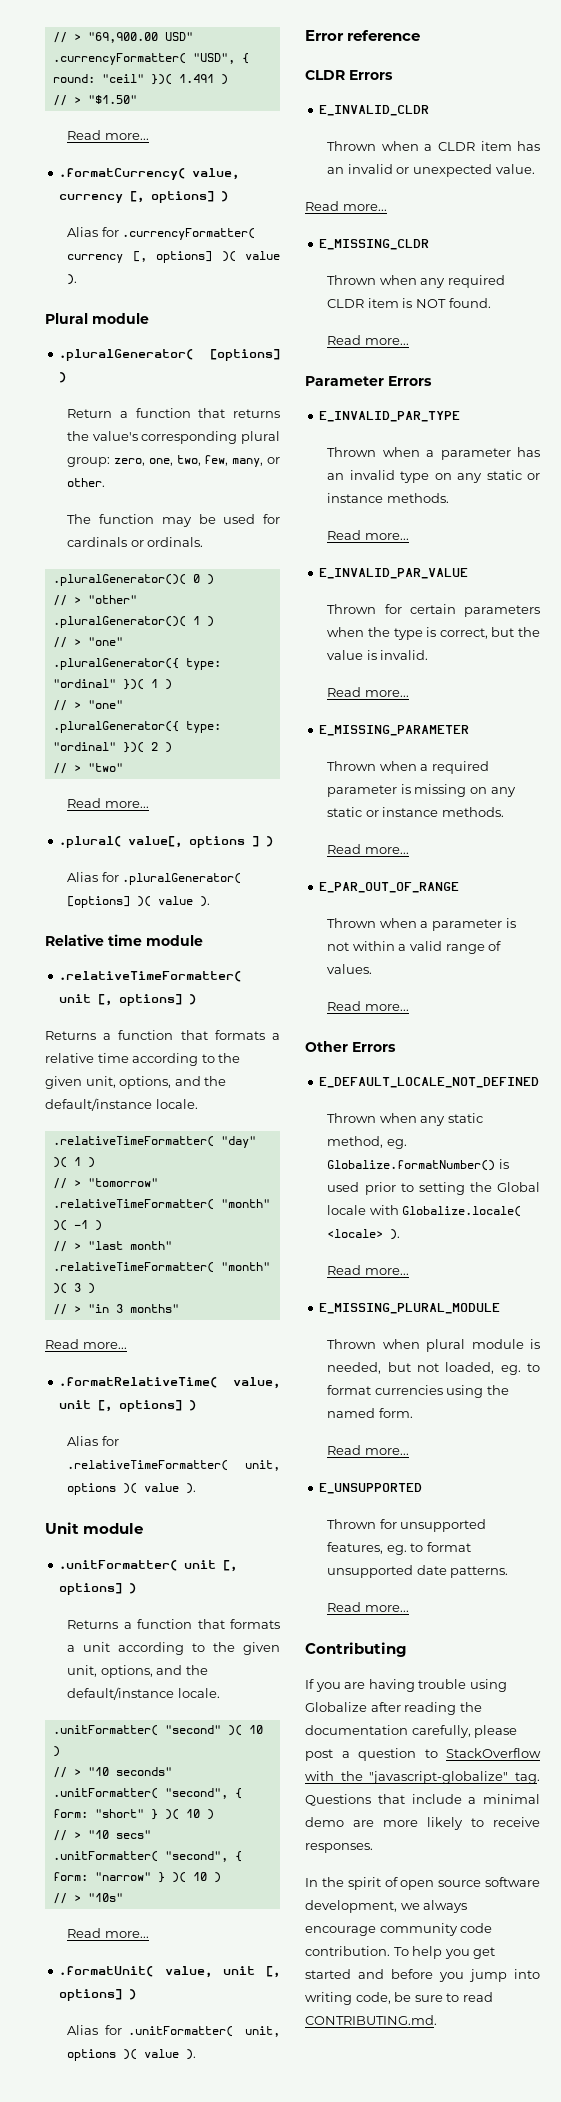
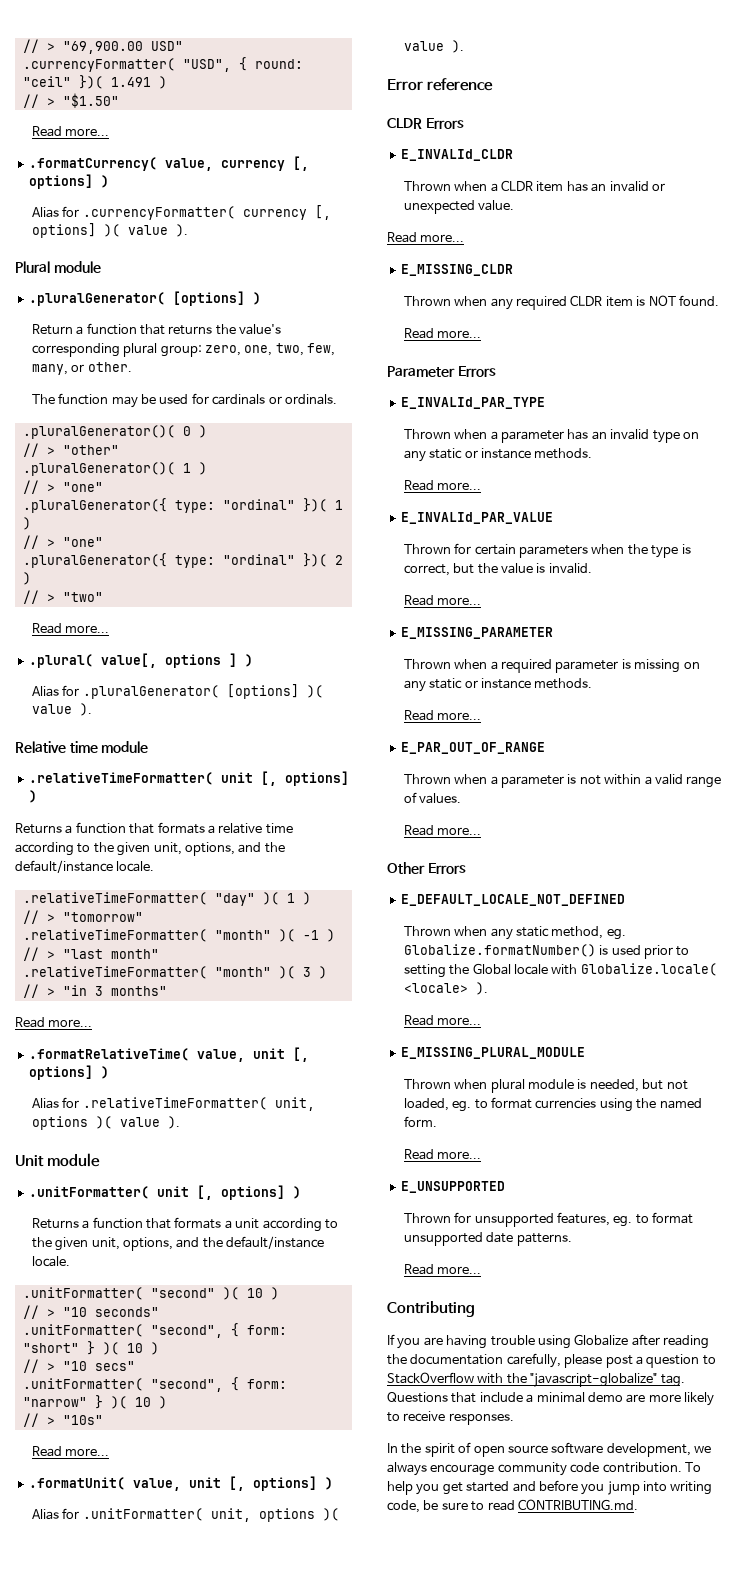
- E_INVALID_CLDR
+ E_INVALId_CLDR
- E_INVALID_PAR_TYPE
+ E_INVALId_PAR_TYPE
- E_INVALID_PAR_VALUE
+ E_INVALId_PAR_VALUE

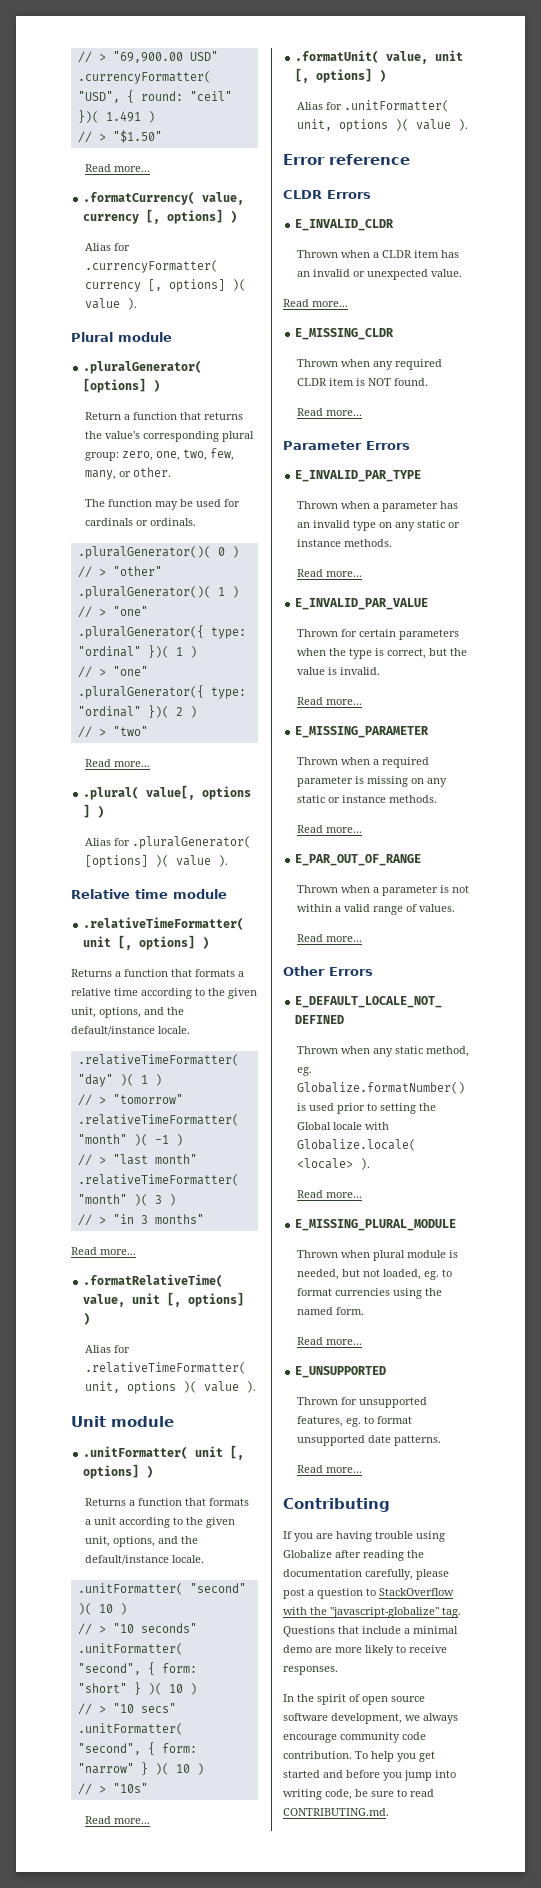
- E_INVALId_CLDR
+ E_INVALID_CLDR
- E_INVALId_PAR_TYPE
+ E_INVALID_PAR_TYPE
- E_INVALId_PAR_VALUE
+ E_INVALID_PAR_VALUE

